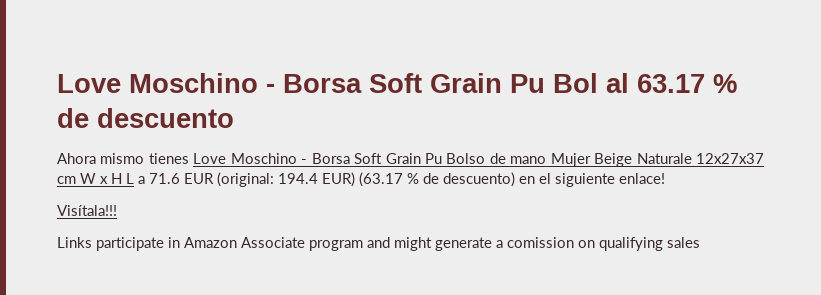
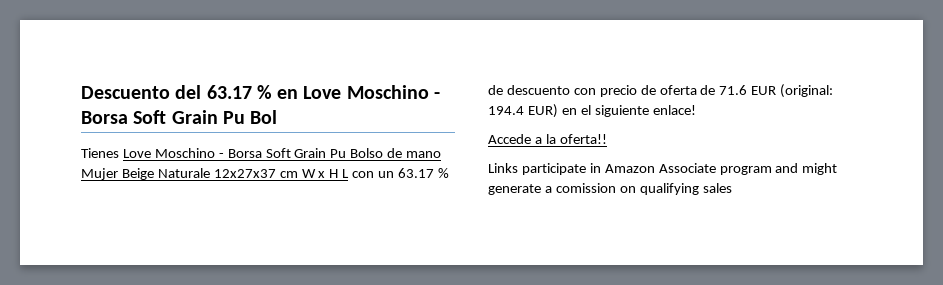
- Love Moschino - Borsa Soft Grain Pu Bol al 63.17 % de descuento
- Ahora mismo tienes Love Moschino - Borsa Soft Grain Pu Bolso de mano Mujer Beige Naturale 12x27x37 cm W x H L a 71.6 EUR (original: 194.4 EUR) (63.17 % de descuento) en el siguiente enlace!
+ Descuento del 63.17 % en Love Moschino - Borsa Soft Grain Pu Bol
+ Tienes Love Moschino - Borsa Soft Grain Pu Bolso de mano Mujer Beige Naturale 12x27x37 cm W x H L con un 63.17 % de descuento con precio de oferta de 71.6 EUR (original: 194.4 EUR) en el siguiente enlace!
- Visítala!!!
+ Accede a la oferta!!

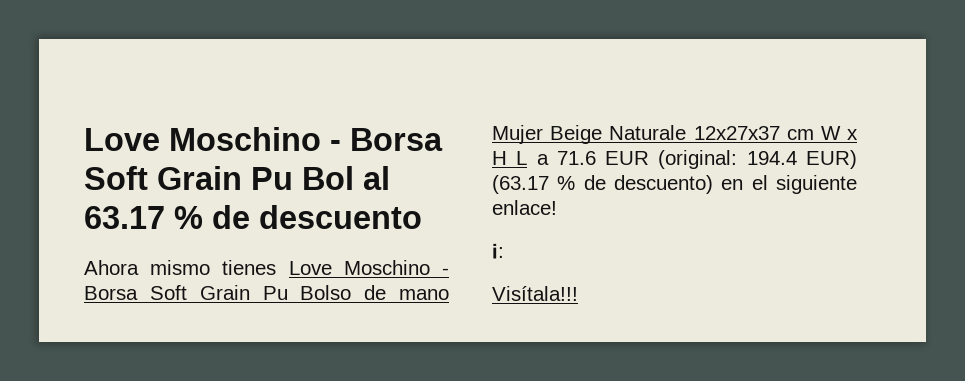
- Descuento del 63.17 % en Love Moschino - Borsa Soft Grain Pu Bol
- Tienes Love Moschino - Borsa Soft Grain Pu Bolso de mano Mujer Beige Naturale 12x27x37 cm W x H L con un 63.17 % de descuento con precio de oferta de 71.6 EUR (original: 194.4 EUR) en el siguiente enlace!
+ Love Moschino - Borsa Soft Grain Pu Bol al 63.17 % de descuento
+ Ahora mismo tienes Love Moschino - Borsa Soft Grain Pu Bolso de mano Mujer Beige Naturale 12x27x37 cm W x H L a 71.6 EUR (original: 194.4 EUR) (63.17 % de descuento) en el siguiente enlace!
- Accede a la oferta!!
- Links participate in Amazon Associate program and might generate a comission on qualifying sales
+ ℹ:
+ Visítala!!!

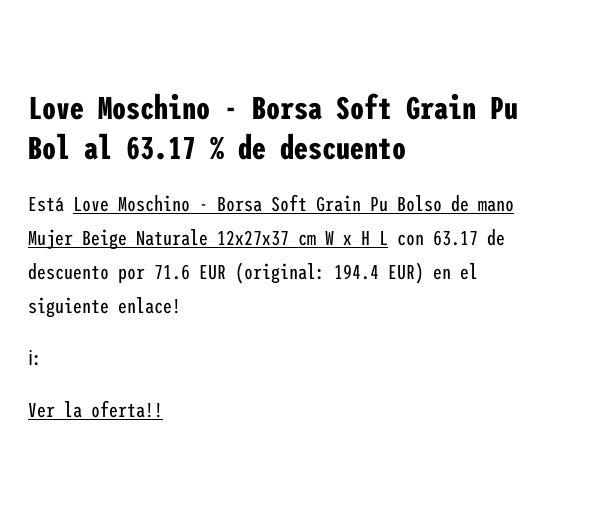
- Ahora mismo tienes Love Moschino - Borsa Soft Grain Pu Bolso de mano Mujer Beige Naturale 12x27x37 cm W x H L a 71.6 EUR (original: 194.4 EUR) (63.17 % de descuento) en el siguiente enlace!
+ Está Love Moschino - Borsa Soft Grain Pu Bolso de mano Mujer Beige Naturale 12x27x37 cm W x H L con 63.17 de descuento por 71.6 EUR (original: 194.4 EUR) en el siguiente enlace!
- Visítala!!!
+ Ver la oferta!!

